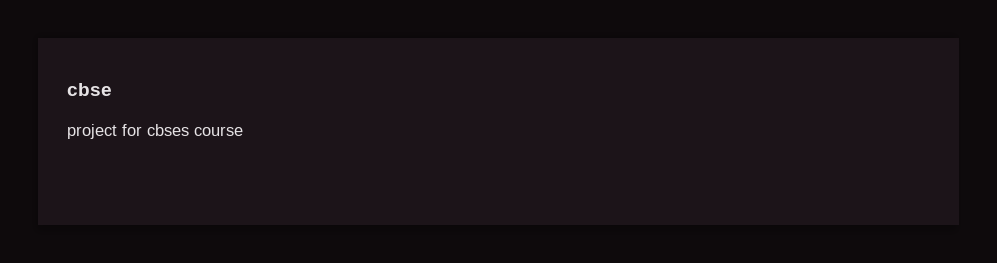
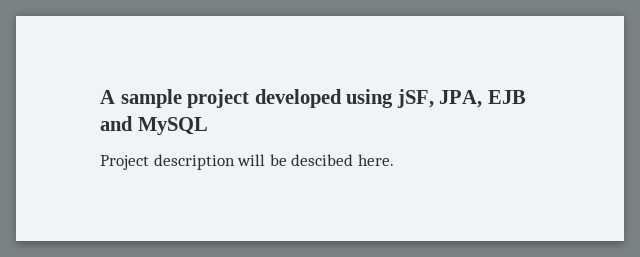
- cbse
- project for cbses course
+ A sample project developed using jSF, JPA, EJB and MySQL
+ Project description will be descibed here.

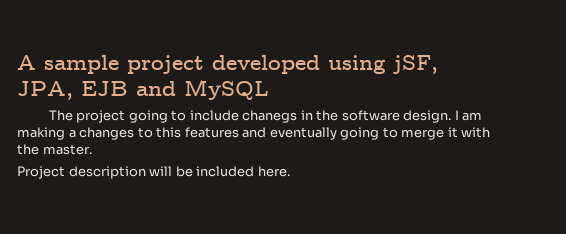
+ The project going to include chanegs in the software design. I am making a changes to this features and eventually going to merge it with the master.
- Project description will be descibed here.
+ Project description will be included here.

